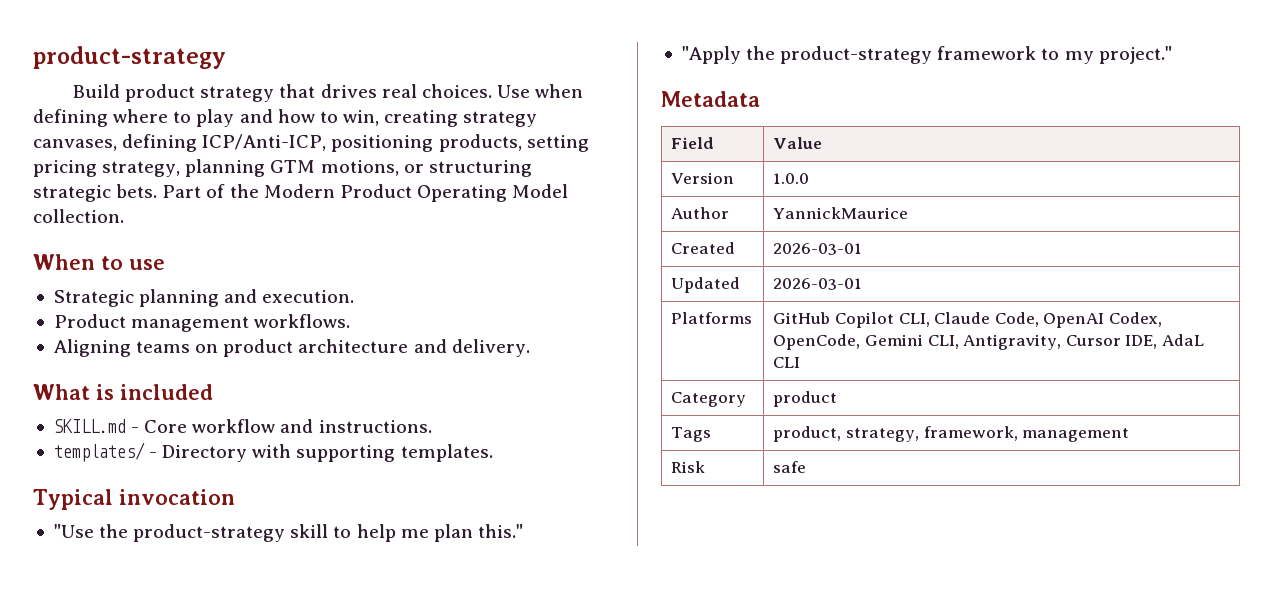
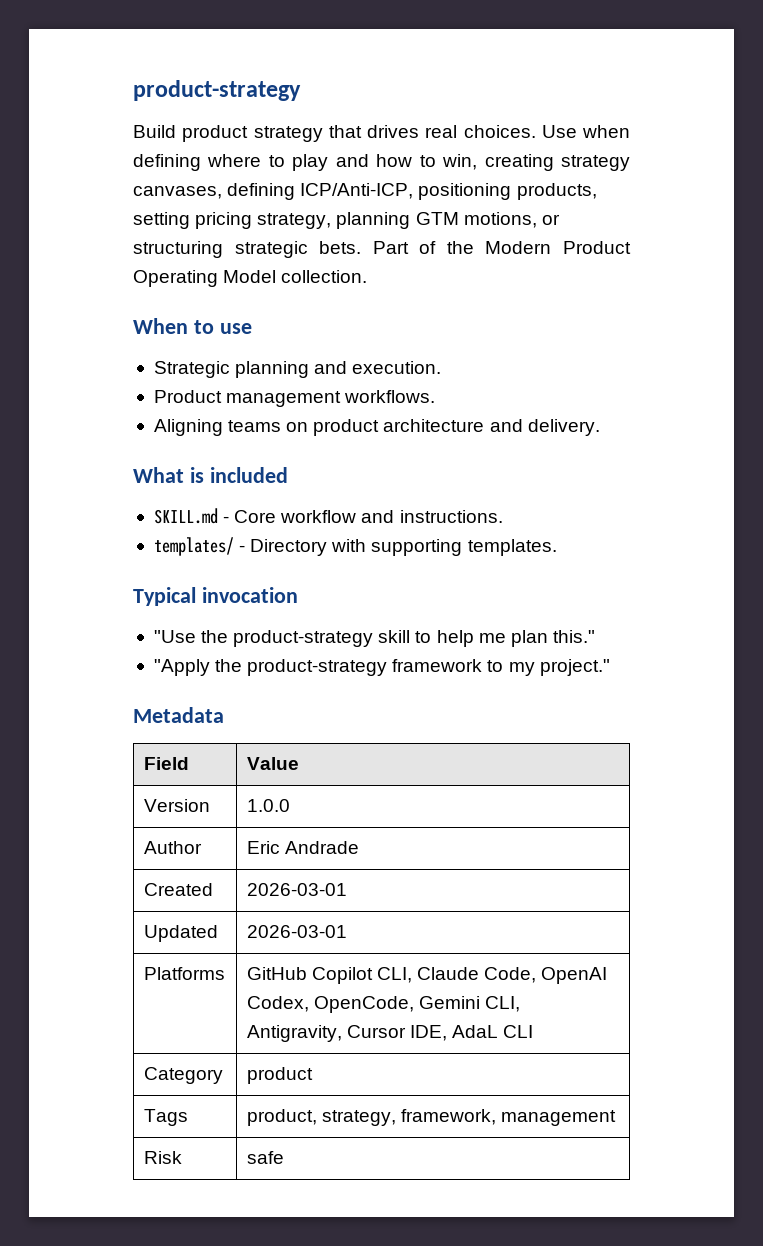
- Author | YannickMaurice
+ Author | Eric Andrade

